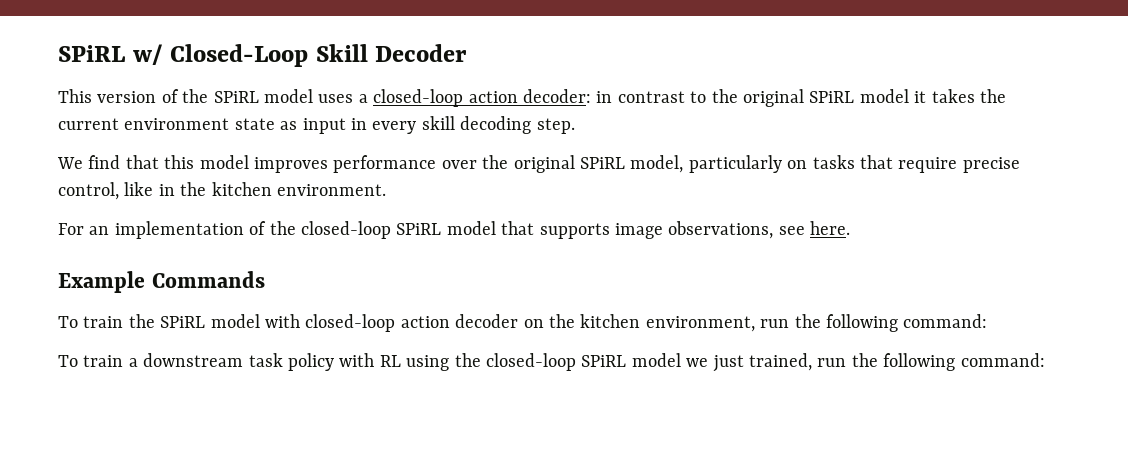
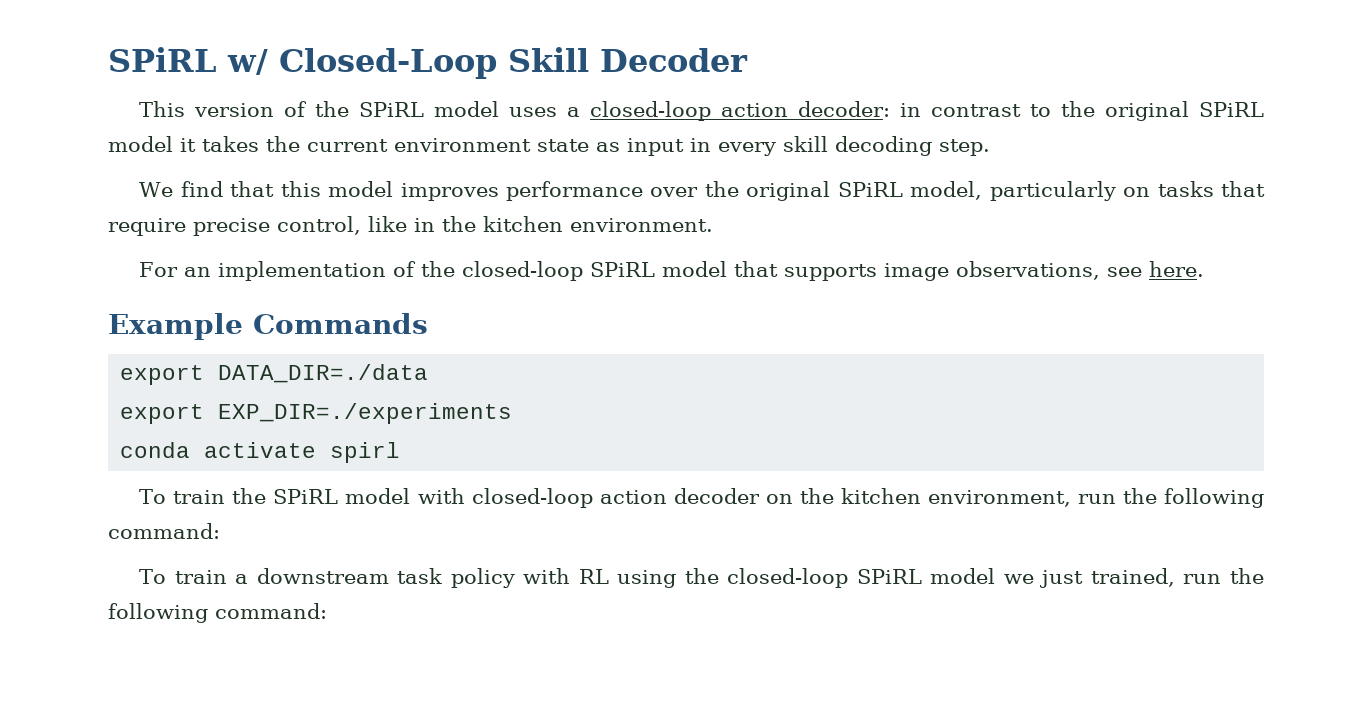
+ export DATA_DIR=./data
+ export EXP_DIR=./experiments
+ conda activate spirl

